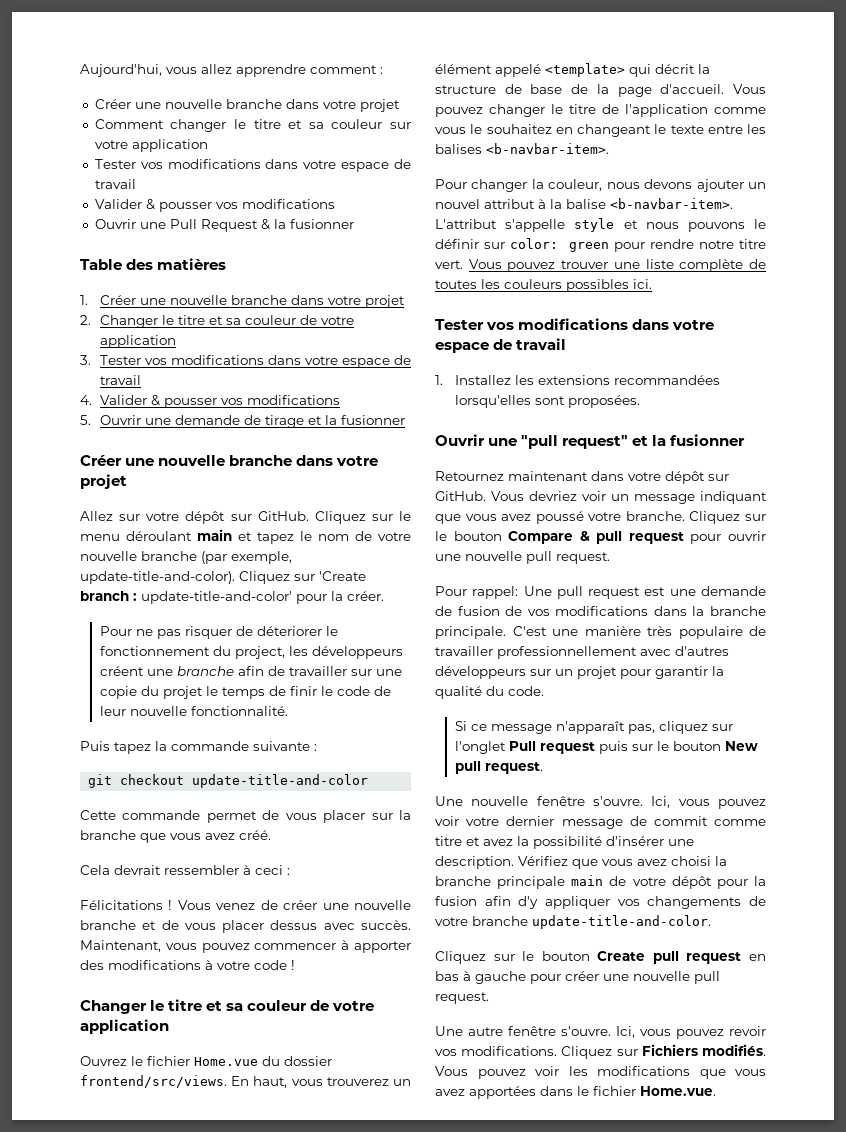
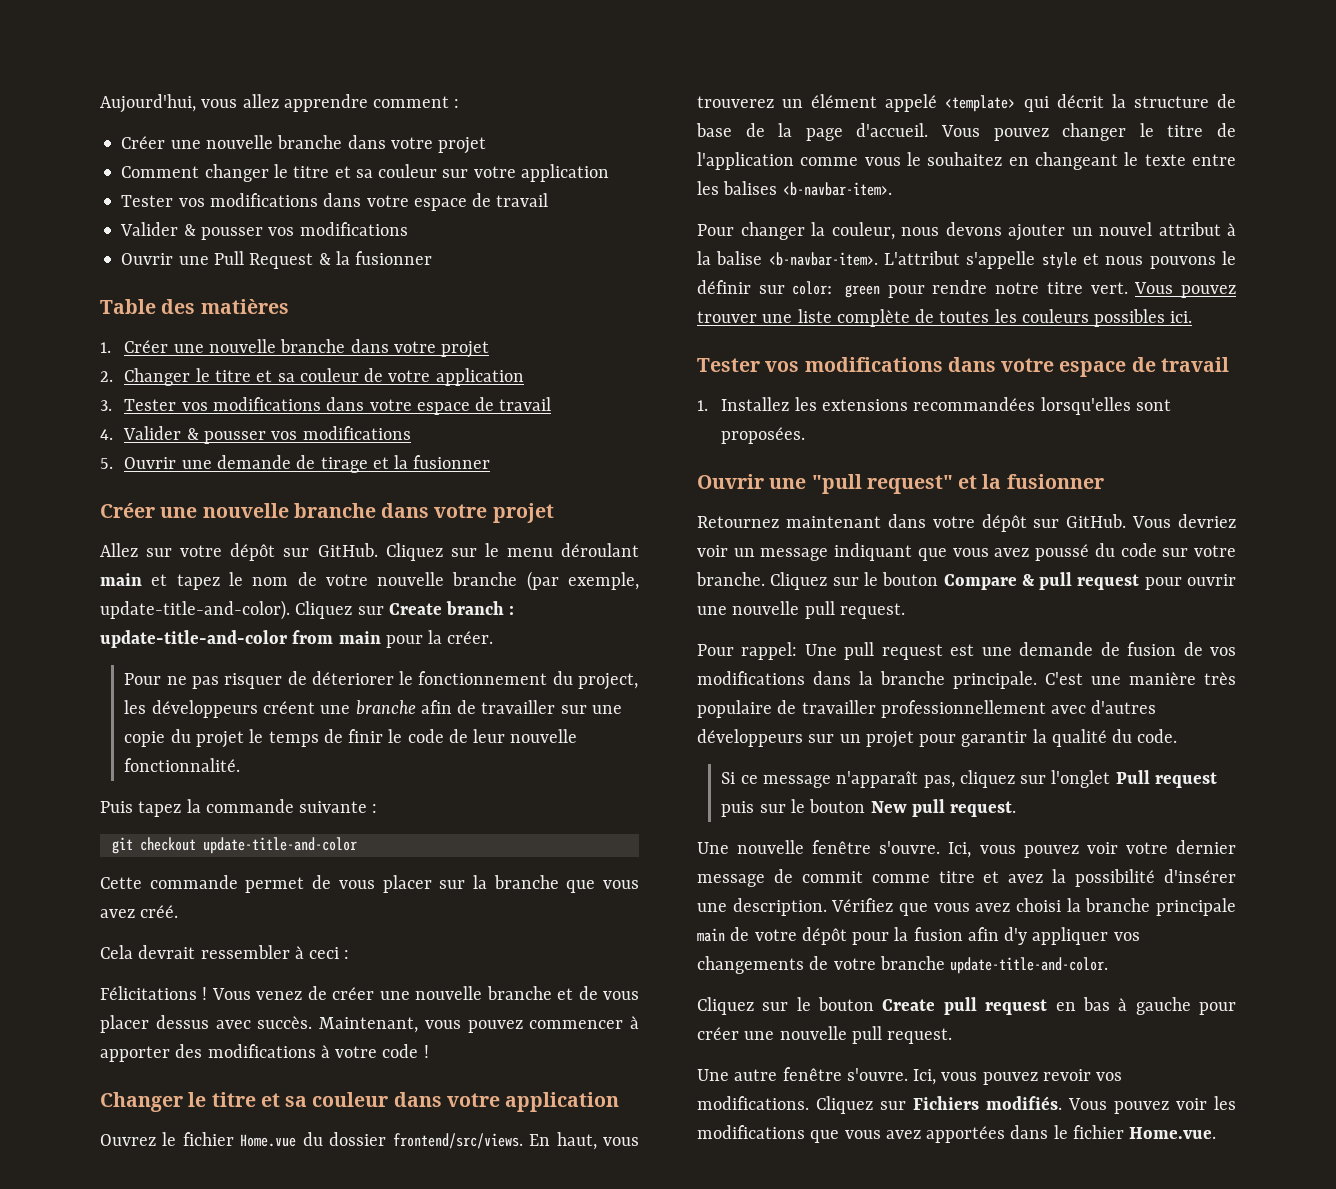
- Cliquez sur 'Create branch : update-title-and-color' pour la créer.
+ Cliquez sur Create branch : update-title-and-color from main pour la créer.
  Maintenant, vous pouvez commencer à apporter des modifications à votre code !
- Changer le titre et sa couleur de votre application
+ Changer le titre et sa couleur dans votre application
- Vous devriez voir un message indiquant que vous avez poussé votre branche.
+ Vous devriez voir un message indiquant que vous avez poussé du code sur votre branche.

